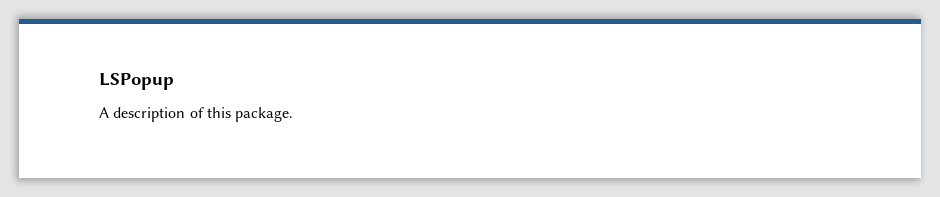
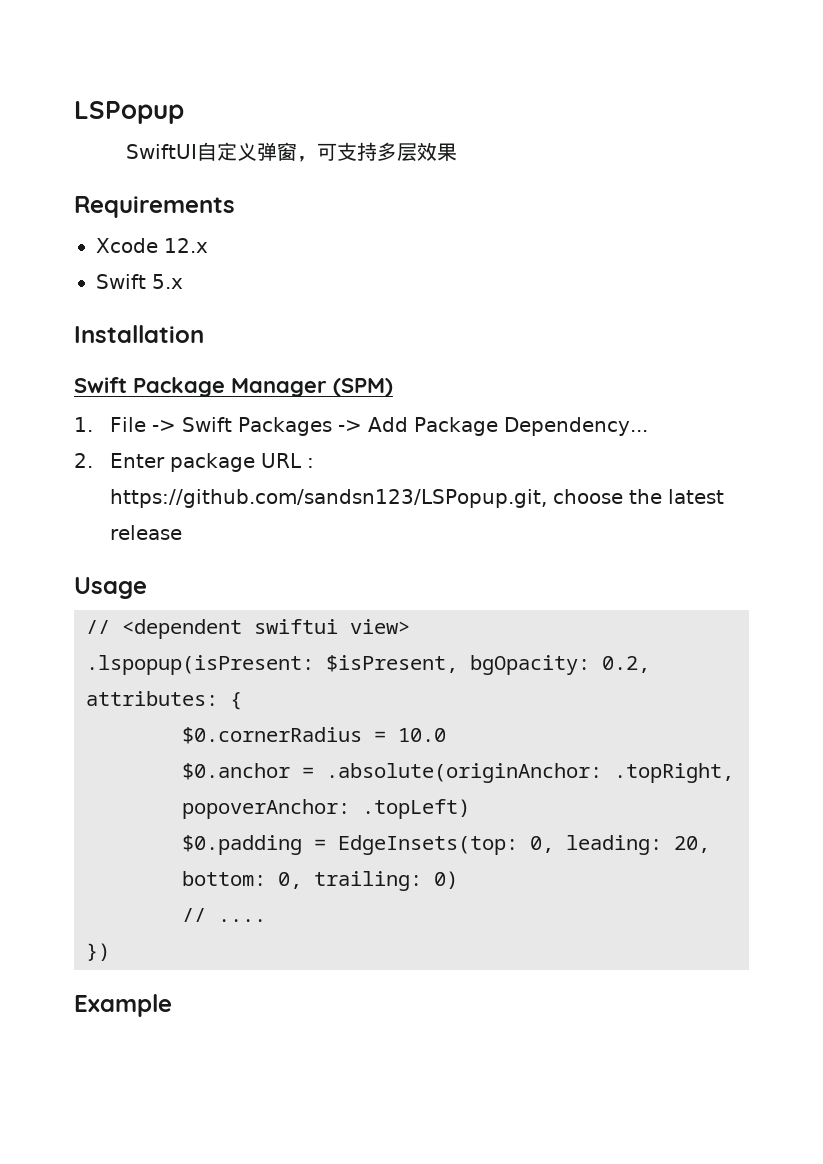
- A description of this package.
+ SwiftUI自定义弹窗，可支持多层效果
+ Requirements
+ Xcode 12.x
+ Swift 5.x
+ Installation
+ Swift Package Manager (SPM)
+ 1. File -> Swift Packages -> Add Package Dependency...
+ 2. Enter package URL : https://github.com/sandsn123/LSPopup.git, choose the latest release
+ Usage
+ // <dependent swiftui view>
+ .lspopup(isPresent: $isPresent, bgOpacity: 0.2, attributes: {
+ $0.cornerRadius = 10.0
+ $0.anchor = .absolute(originAnchor: .topRight, popoverAnchor: .topLeft)
+ $0.padding = EdgeInsets(top: 0, leading: 20, bottom: 0, trailing: 0)
+ // ....
+ })
+ Example

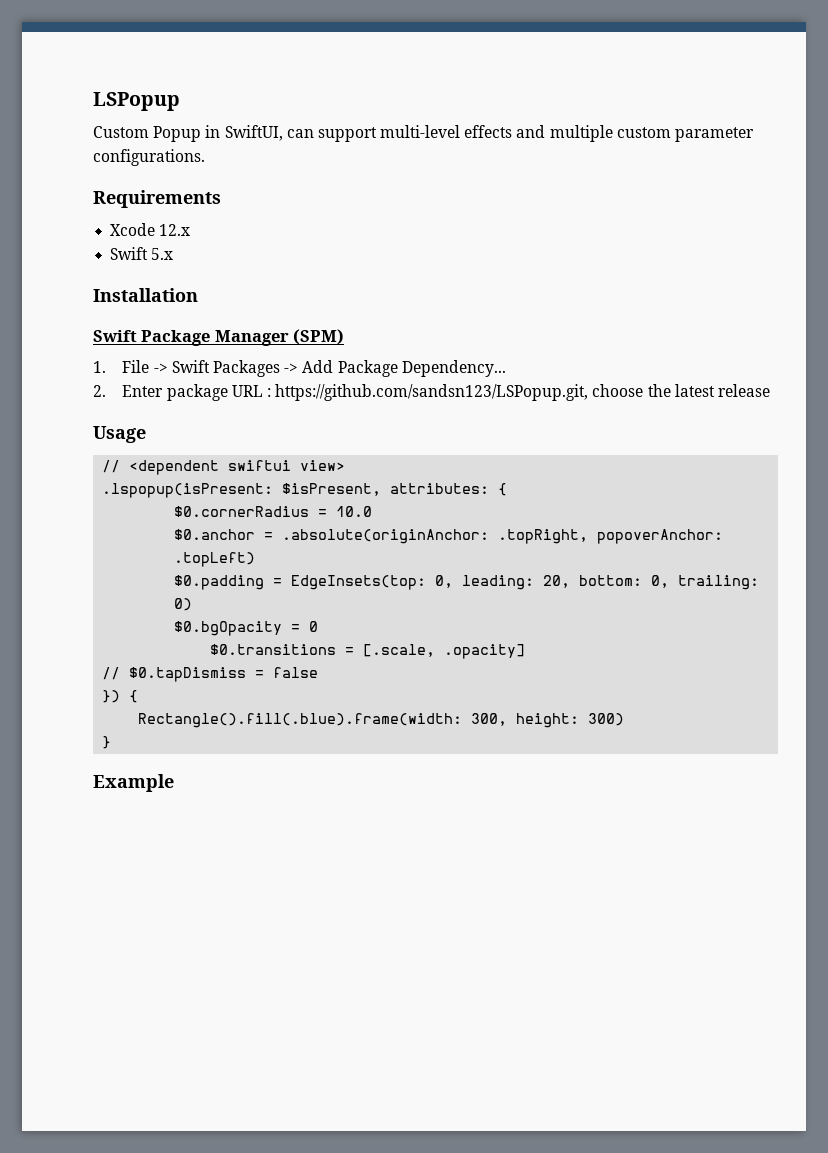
- SwiftUI自定义弹窗，可支持多层效果
+ Custom Popup in SwiftUI, can support multi-level effects and multiple custom parameter configurations.
- .lspopup(isPresent: $isPresent, bgOpacity: 0.2, attributes: {
+ .lspopup(isPresent: $isPresent, attributes: {
- // ....
- })
+ $0.bgOpacity = 0
+ $0.transitions = [.scale, .opacity]
+ // $0.tapDismiss = false
+ }) {
+ Rectangle().fill(.blue).frame(width: 300, height: 300)
+ }

